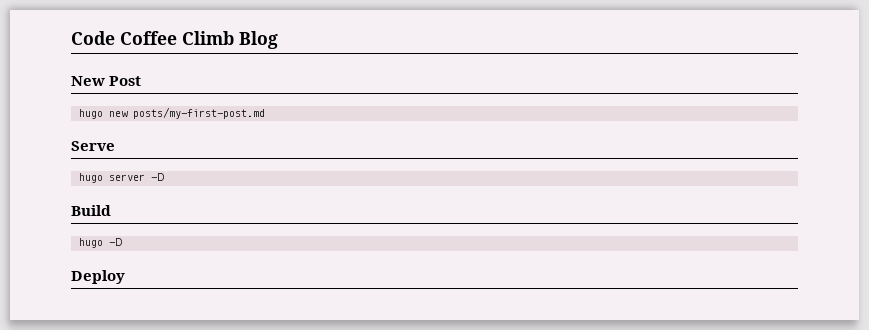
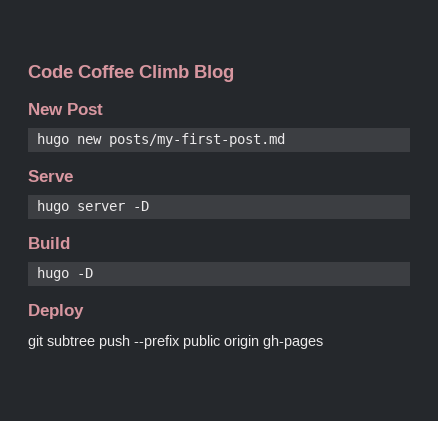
+ git subtree push --prefix public origin gh-pages

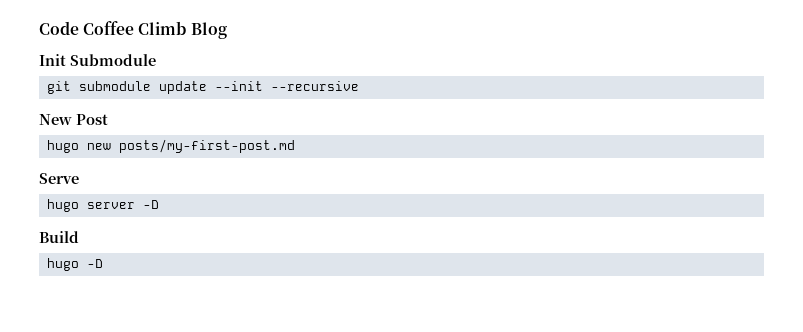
+ Init Submodule
+ git submodule update --init --recursive
- Deploy
- git subtree push --prefix public origin gh-pages

